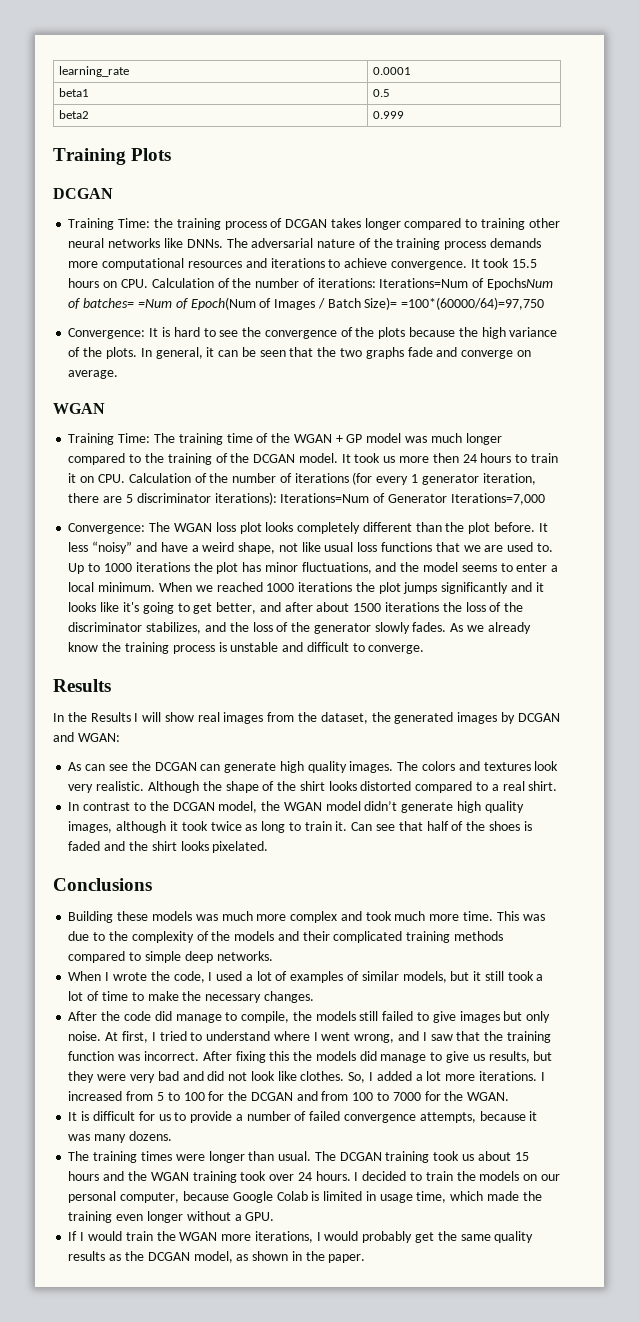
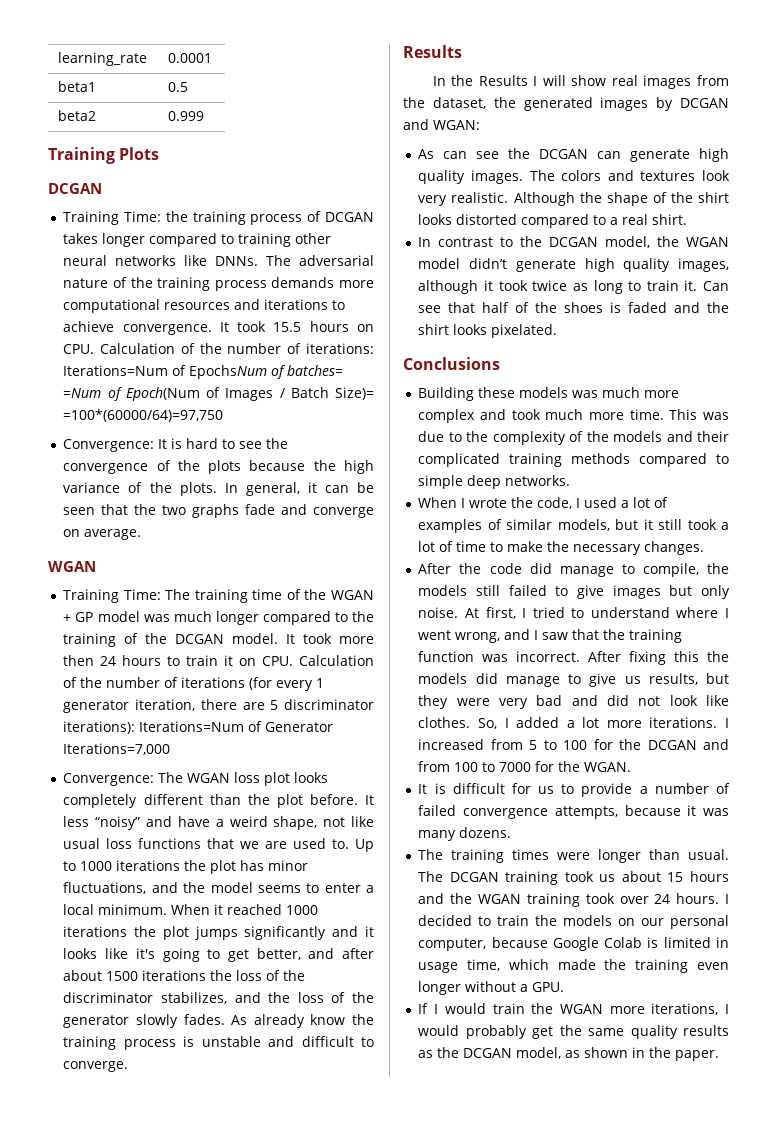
- It took us more then 24 hours to train it on CPU. Calculation of the number of iterations (for every 1 generator iteration, there are 5 discriminator iterations): Iterations=Num of Generator Iterations=7,000
+ It took more then 24 hours to train it on CPU. Calculation of the number of iterations (for every 1 generator iteration, there are 5 discriminator iterations): Iterations=Num of Generator Iterations=7,000
- When we reached 1000 iterations the plot jumps significantly and it looks like it's going to get better, and after about 1500 iterations the loss of the discriminator stabilizes, and the loss of the generator slowly fades.
+ When it reached 1000 iterations the plot jumps significantly and it looks like it's going to get better, and after about 1500 iterations the loss of the discriminator stabilizes, and the loss of the generator slowly fades.
- As we already know the training process is unstable and difficult to converge.
+ As already know the training process is unstable and difficult to converge.

